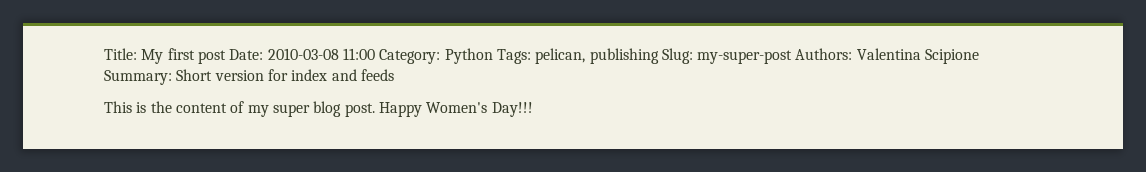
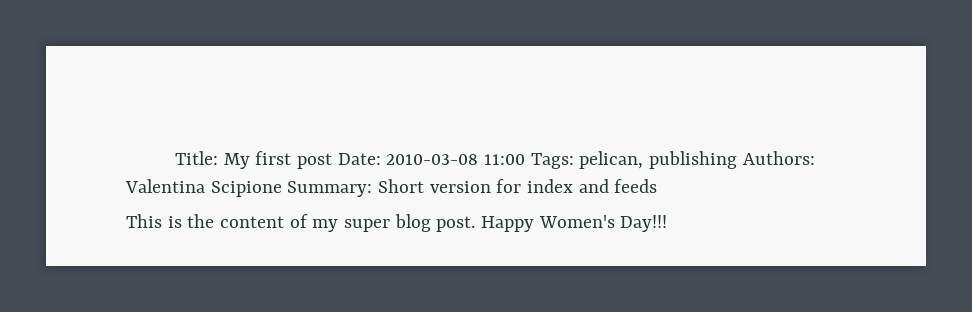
- Title: My first post Date: 2010-03-08 11:00 Category: Python Tags: pelican, publishing Slug: my-super-post Authors: Valentina Scipione Summary: Short version for index and feeds
+ Title: My first post Date: 2010-03-08 11:00 Tags: pelican, publishing Authors: Valentina Scipione Summary: Short version for index and feeds

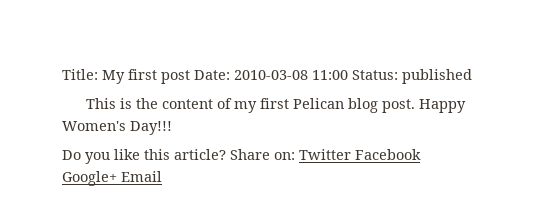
- Title: My first post Date: 2010-03-08 11:00 Tags: pelican, publishing Authors: Valentina Scipione Summary: Short version for index and feeds
+ Title: My first post Date: 2010-03-08 11:00 Status: published
- This is the content of my super blog post.
+ This is the content of my first Pelican blog post.
+ Do you like this article? Share on: Twitter Facebook Google+ Email

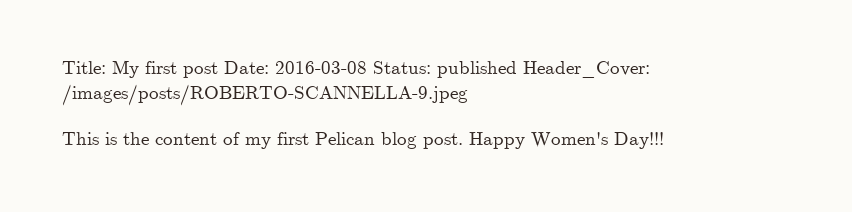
- Title: My first post Date: 2010-03-08 11:00 Status: published
+ Title: My first post Date: 2016-03-08 Status: published Header_Cover: /images/posts/ROBERTO-SCANNELLA-9.jpeg
- Do you like this article? Share on: Twitter Facebook Google+ Email

